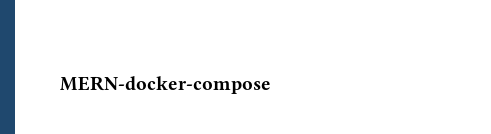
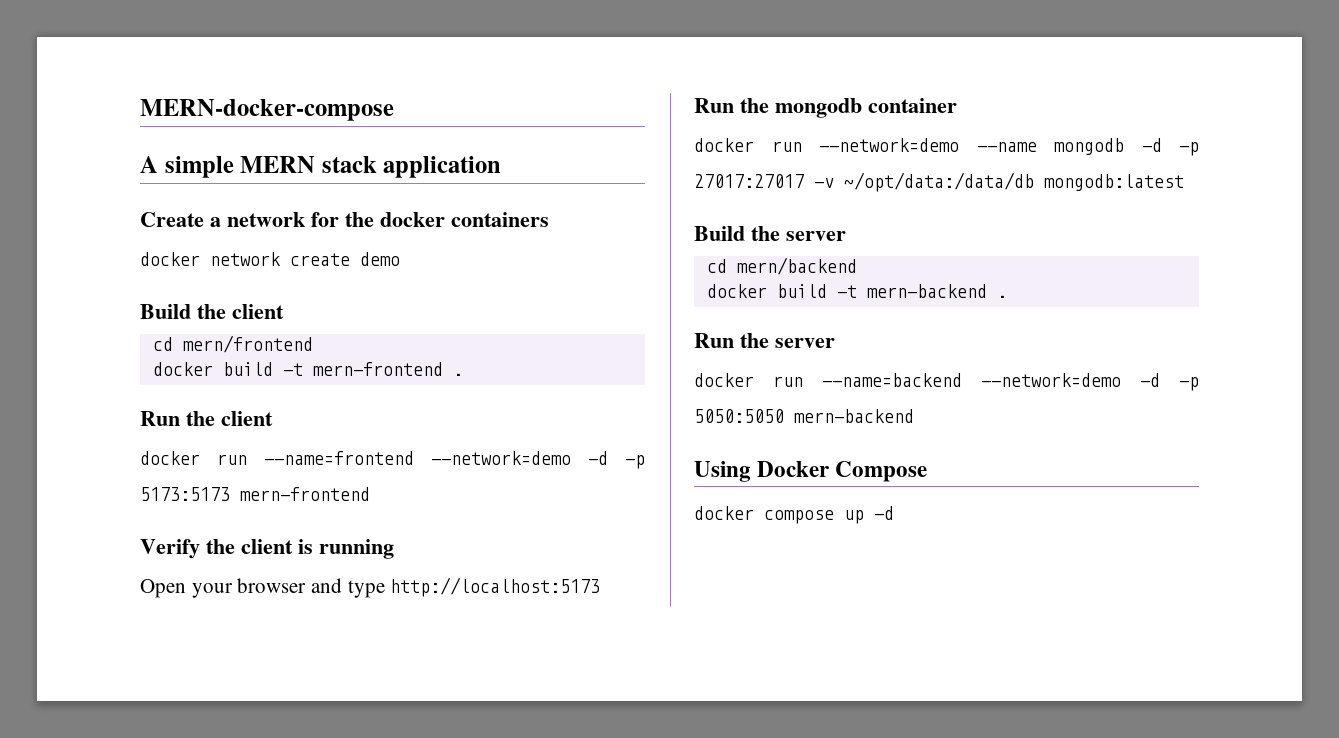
+ A simple MERN stack application
+ Create a network for the docker containers
+ docker network create demo
+ Build the client
+ cd mern/frontend
+ docker build -t mern-frontend .
+ Run the client
+ docker run --name=frontend --network=demo -d -p 5173:5173 mern-frontend
+ Verify the client is running
+ Open your browser and type http://localhost:5173
+ Run the mongodb container
+ docker run --network=demo --name mongodb -d -p 27017:27017 -v ~/opt/data:/data/db mongodb:latest
+ Build the server
+ cd mern/backend
+ docker build -t mern-backend .
+ Run the server
+ docker run --name=backend --network=demo -d -p 5050:5050 mern-backend
+ Using Docker Compose
+ docker compose up -d

